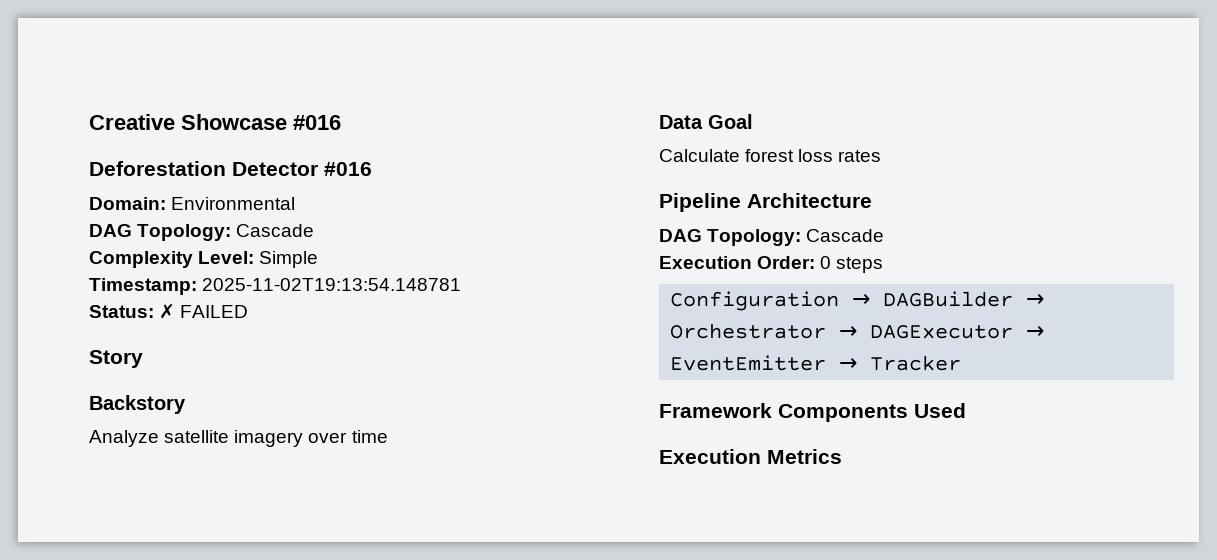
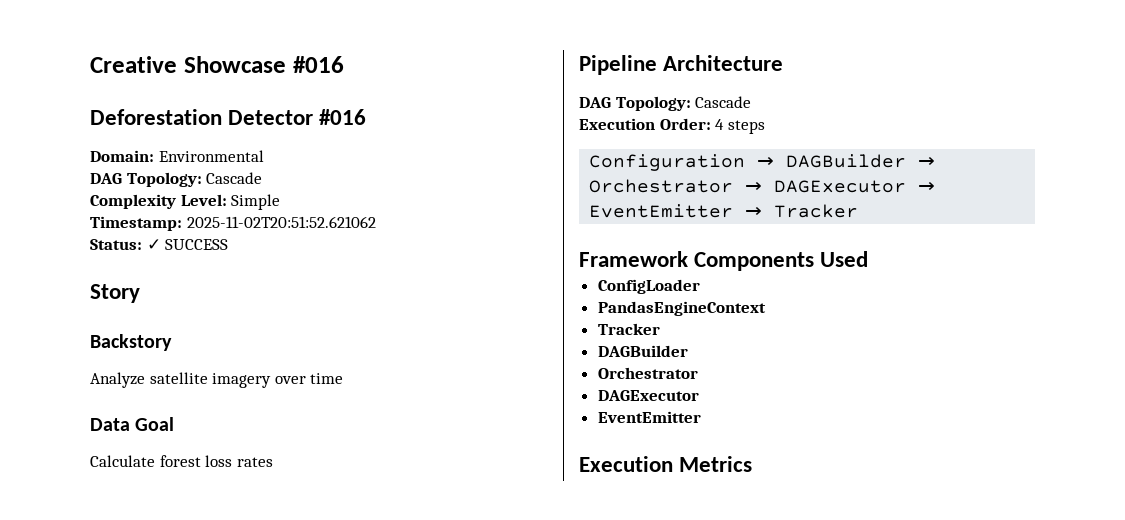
- Timestamp: 2025-11-02T19:13:54.148781
+ Timestamp: 2025-11-02T20:51:52.621062
- Status: ✗ FAILED
+ Status: ✓ SUCCESS
- Execution Order: 0 steps
+ Execution Order: 4 steps
+ ConfigLoader
+ PandasEngineContext
+ Tracker
+ DAGBuilder
+ Orchestrator
+ DAGExecutor
+ EventEmitter

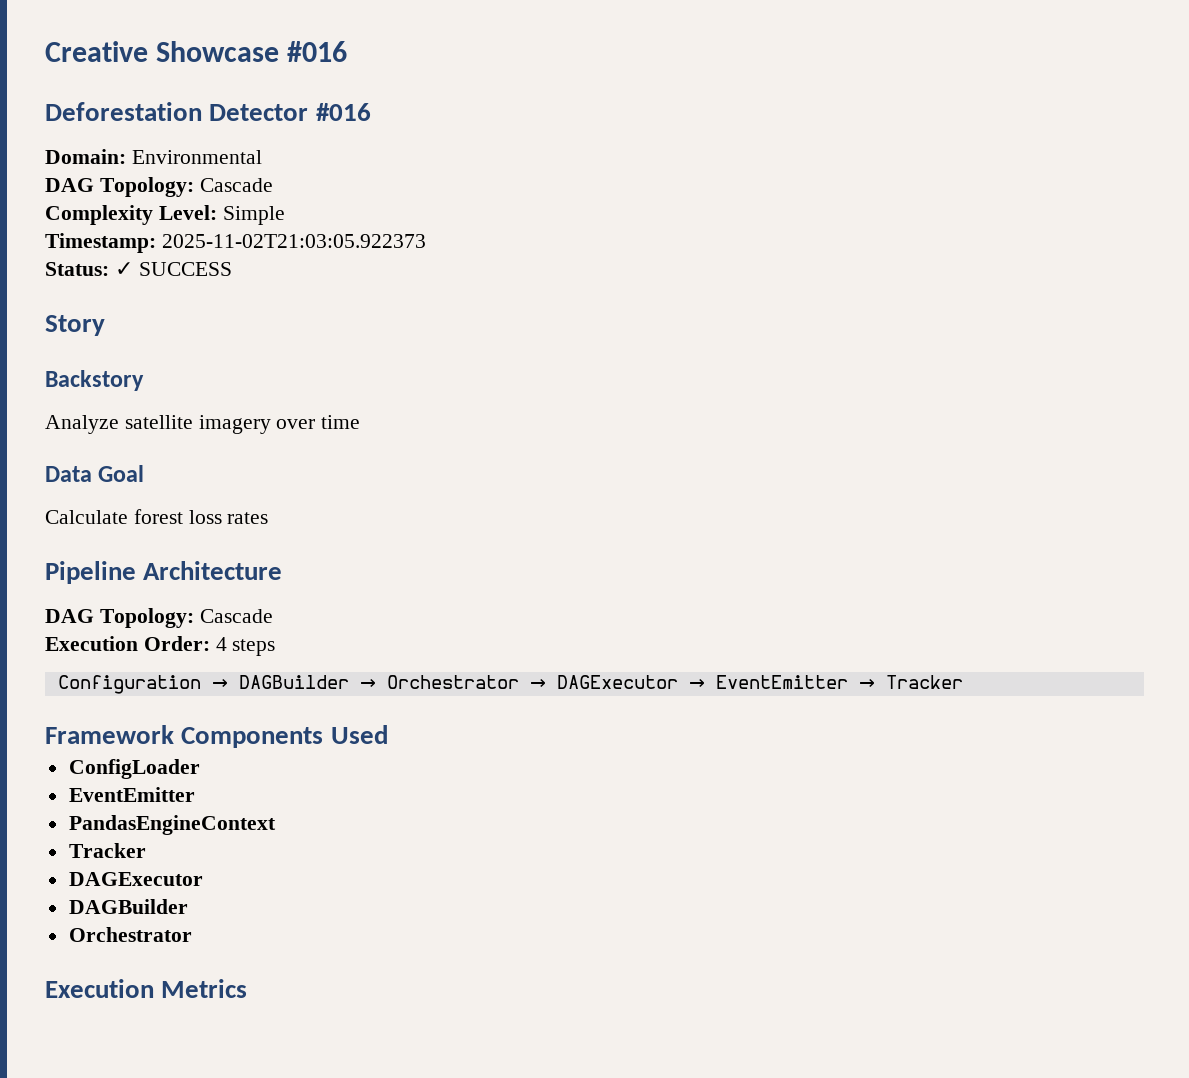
- Timestamp: 2025-11-02T20:51:52.621062
+ Timestamp: 2025-11-02T21:03:05.922373
  ConfigLoader
+ EventEmitter
  PandasEngineContext
  Tracker
+ DAGExecutor
  DAGBuilder
  Orchestrator
- DAGExecutor
- EventEmitter

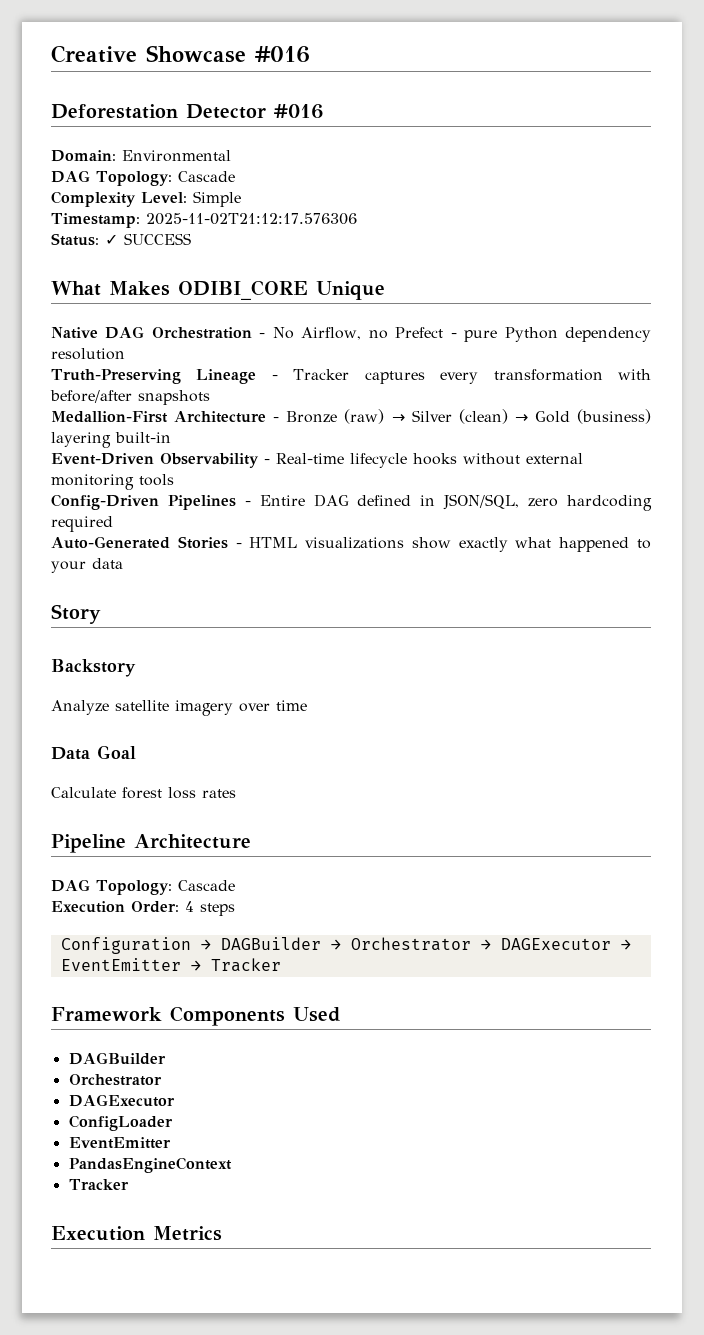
- Timestamp: 2025-11-02T21:03:05.922373
+ Timestamp: 2025-11-02T21:12:17.576306
+ What Makes ODIBI_CORE Unique
+ Native DAG Orchestration - No Airflow, no Prefect - pure Python dependency resolution
+ Truth-Preserving Lineage - Tracker captures every transformation with before/after snapshots
+ Medallion-First Architecture - Bronze (raw) → Silver (clean) → Gold (business) layering built-in
+ Event-Driven Observability - Real-time lifecycle hooks without external monitoring tools
+ Config-Driven Pipelines - Entire DAG defined in JSON/SQL, zero hardcoding required
+ Auto-Generated Stories - HTML visualizations show exactly what happened to your data
  Framework Components Used
+ DAGBuilder
+ Orchestrator
+ DAGExecutor
  PandasEngineContext
  Tracker
- DAGExecutor
- DAGBuilder
- Orchestrator

